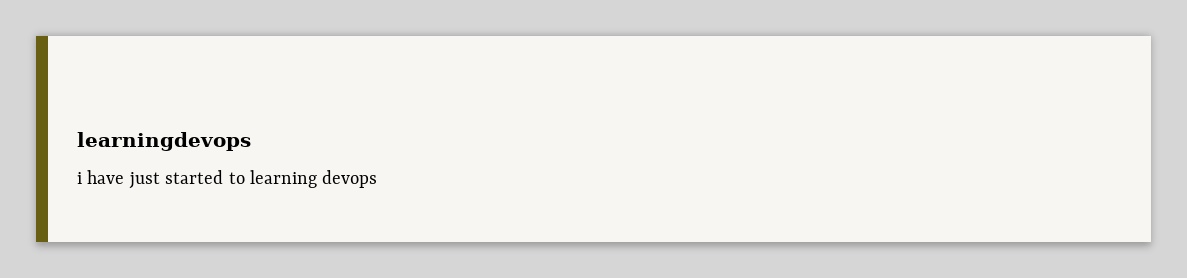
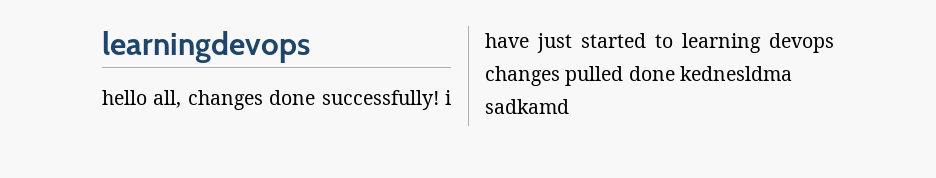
- i have just started to learning devops
+ hello all, changes done successfully! i have just started to learning devops changes pulled done kednesldma sadkamd

